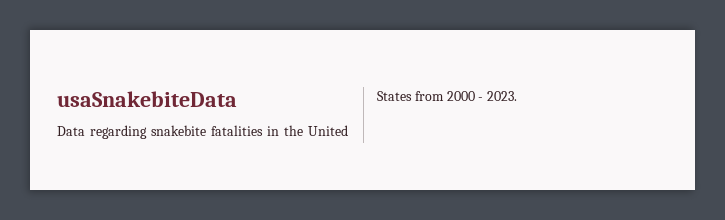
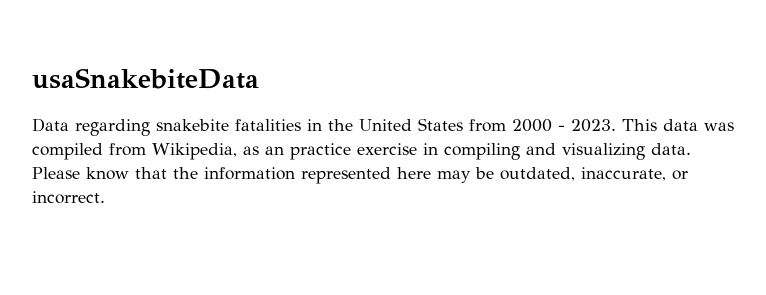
+ This data was compiled from Wikipedia, as an practice exercise in compiling and visualizing data. Please know that the information represented here may be outdated, inaccurate, or incorrect.

